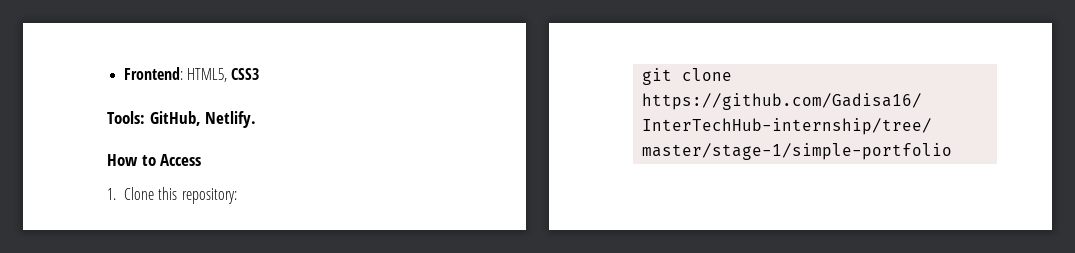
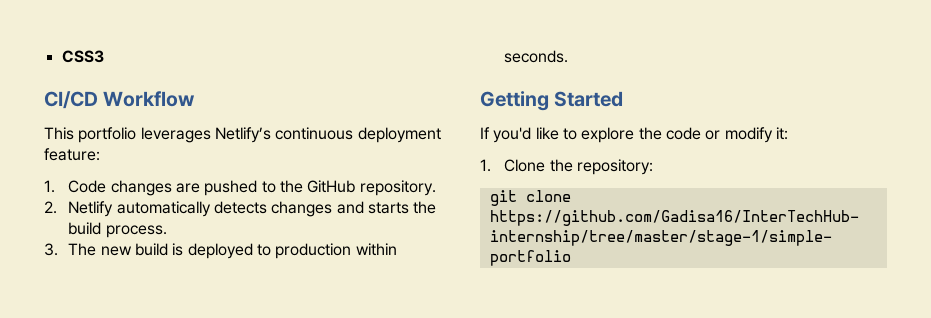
- Frontend: HTML5, CSS3
+ CSS3
- Tools: GitHub, Netlify.
- How to Access
+ CI/CD Workflow
+ This portfolio leverages Netlify’s continuous deployment feature:
+ 1. Code changes are pushed to the GitHub repository.
+ 2. Netlify automatically detects changes and starts the build process.
+ 3. The new build is deployed to production within seconds.
+ Getting Started
+ If you'd like to explore the code or modify it:
- 1. Clone this repository:
+ 1. Clone the repository:

